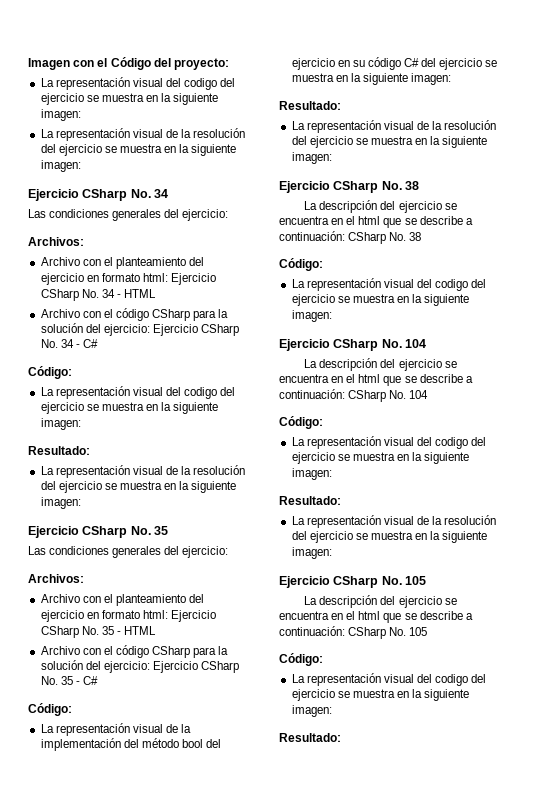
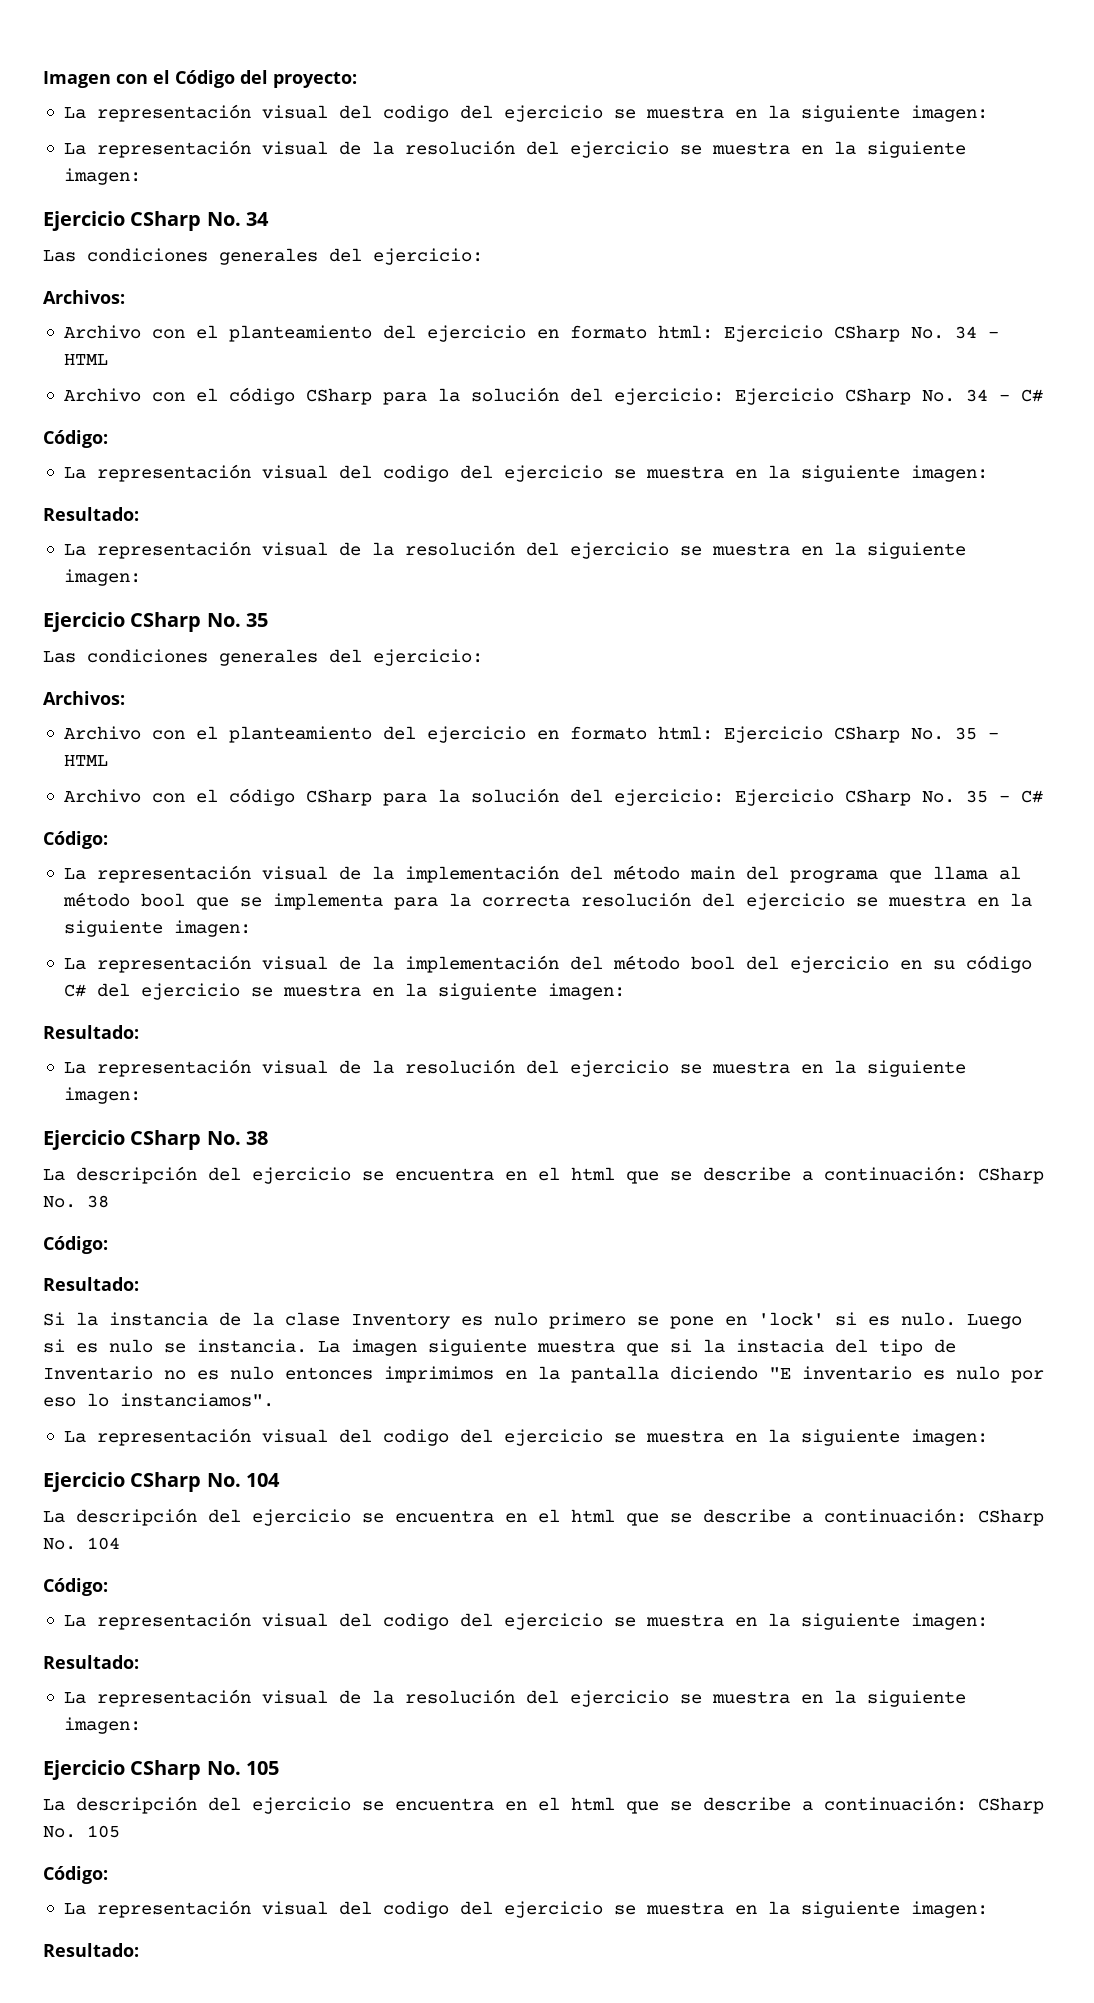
+ La representación visual de la implementación del método main del programa que llama al método bool que se implementa para la correcta resolución del ejercicio se muestra en la siguiente imagen:
  La descripción del ejercicio se encuentra en el html que se describe a continuación: CSharp No. 38
  Código:
+ Resultado:
+ Si la instancia de la clase Inventory es nulo primero se pone en 'lock' si es nulo. Luego si es nulo se instancia. La imagen siguiente muestra que si la instacia del tipo de Inventario no es nulo entonces imprimimos en la pantalla diciendo "E inventario es nulo por eso lo instanciamos".

